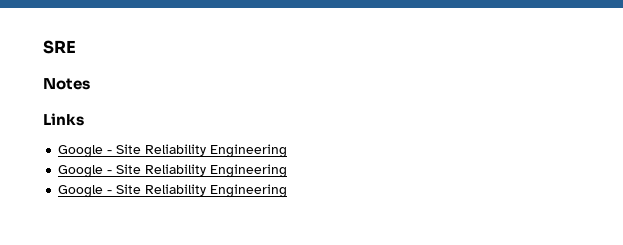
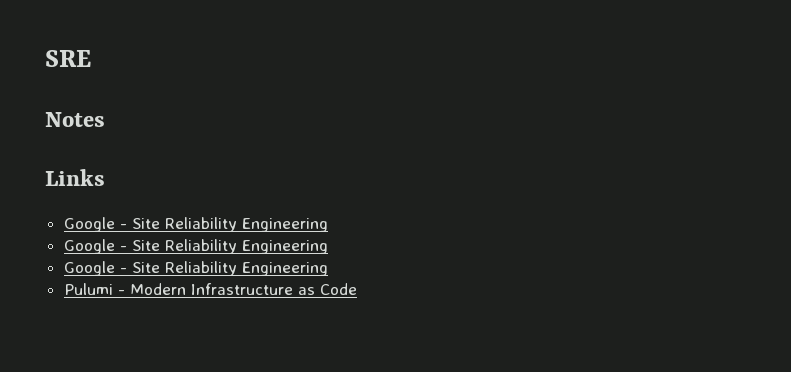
+ Pulumi - Modern Infrastructure as Code

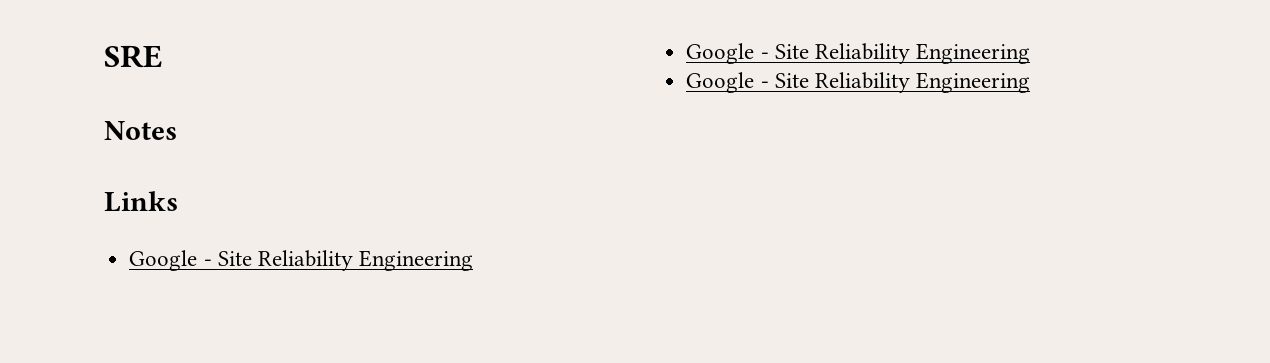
- Pulumi - Modern Infrastructure as Code

